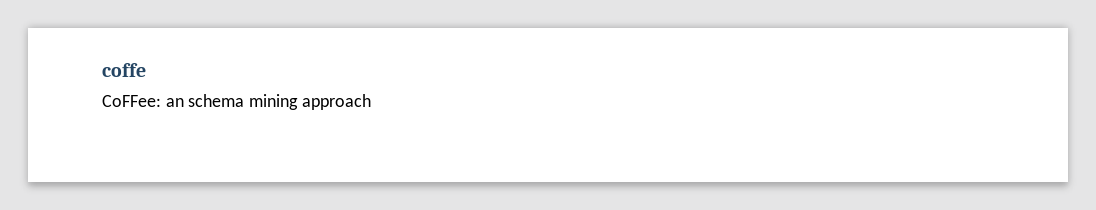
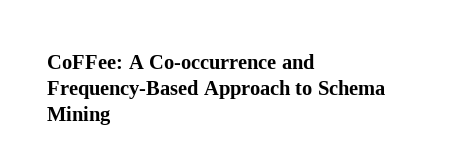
- coffe
- CoFFee: an schema mining approach
+ CoFFee: A Co-occurrence and Frequency-Based Approach to Schema Mining

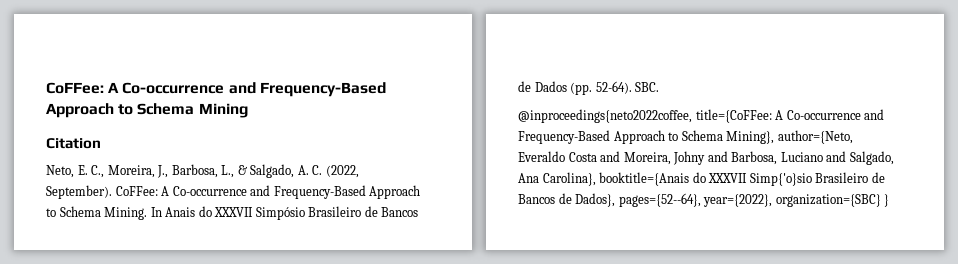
+ Citation
+ Neto, E. C., Moreira, J., Barbosa, L., & Salgado, A. C. (2022, September). CoFFee: A Co-occurrence and Frequency-Based Approach to Schema Mining. In Anais do XXXVII Simpósio Brasileiro de Bancos de Dados (pp. 52-64). SBC.
+ @inproceedings{neto2022coffee, title={CoFFee: A Co-occurrence and Frequency-Based Approach to Schema Mining}, author={Neto, Everaldo Costa and Moreira, Johny and Barbosa, Luciano and Salgado, Ana Carolina}, booktitle={Anais do XXXVII Simp{'o}sio Brasileiro de Bancos de Dados}, pages={52--64}, year={2022}, organization={SBC} }

